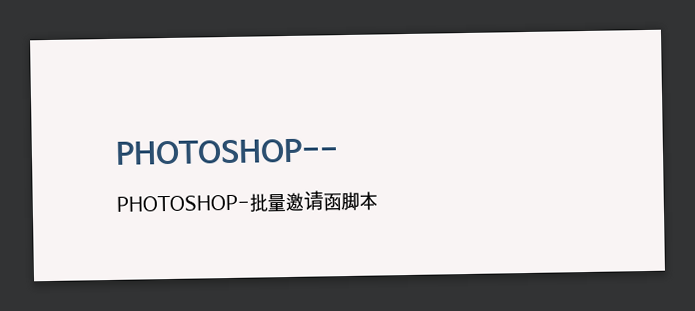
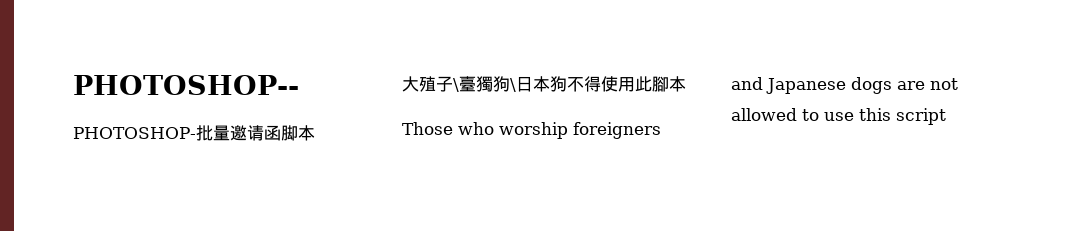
+ 大殖子\臺獨狗\日本狗不得使用此腳本
+ Those who worship foreigners and Japanese dogs are not allowed to use this script

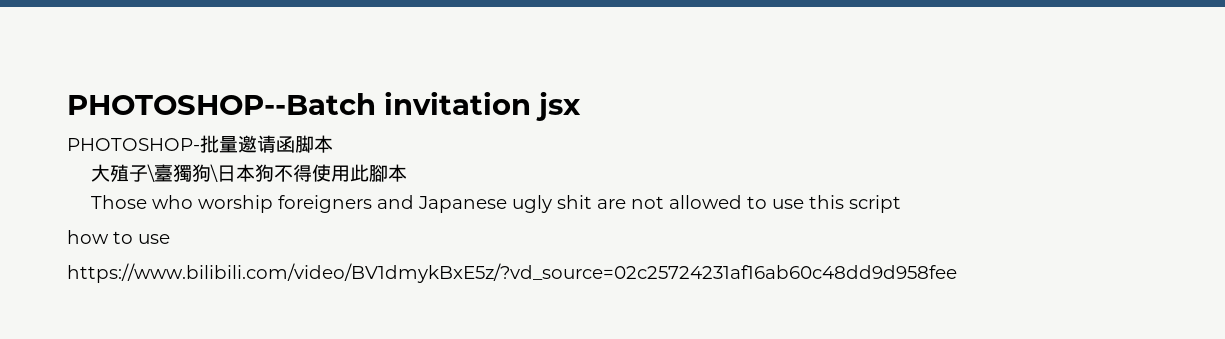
- PHOTOSHOP--
+ PHOTOSHOP--Batch invitation jsx
- Those who worship foreigners and Japanese dogs are not allowed to use this script
+ Those who worship foreigners and Japanese ugly shit are not allowed to use this script
+ how to use
+ https://www.bilibili.com/video/BV1dmykBxE5z/?vd_source=02c25724231af16ab60c48dd9d958fee

